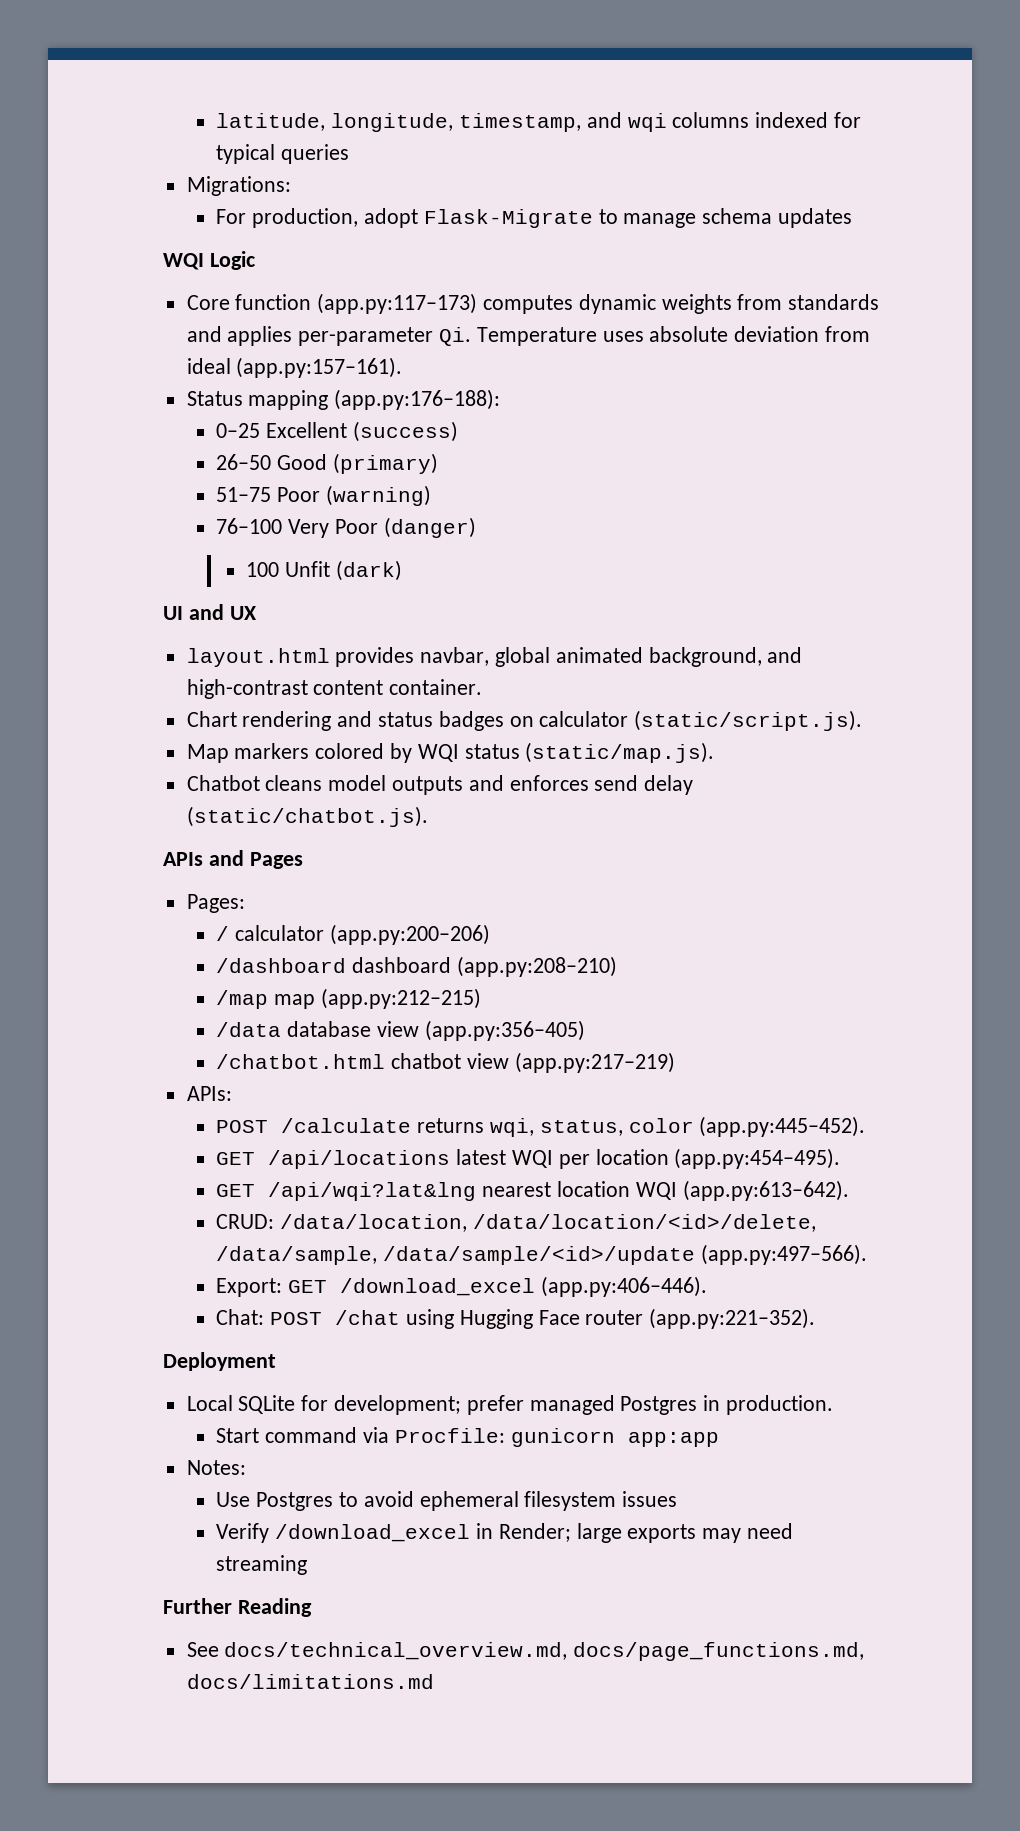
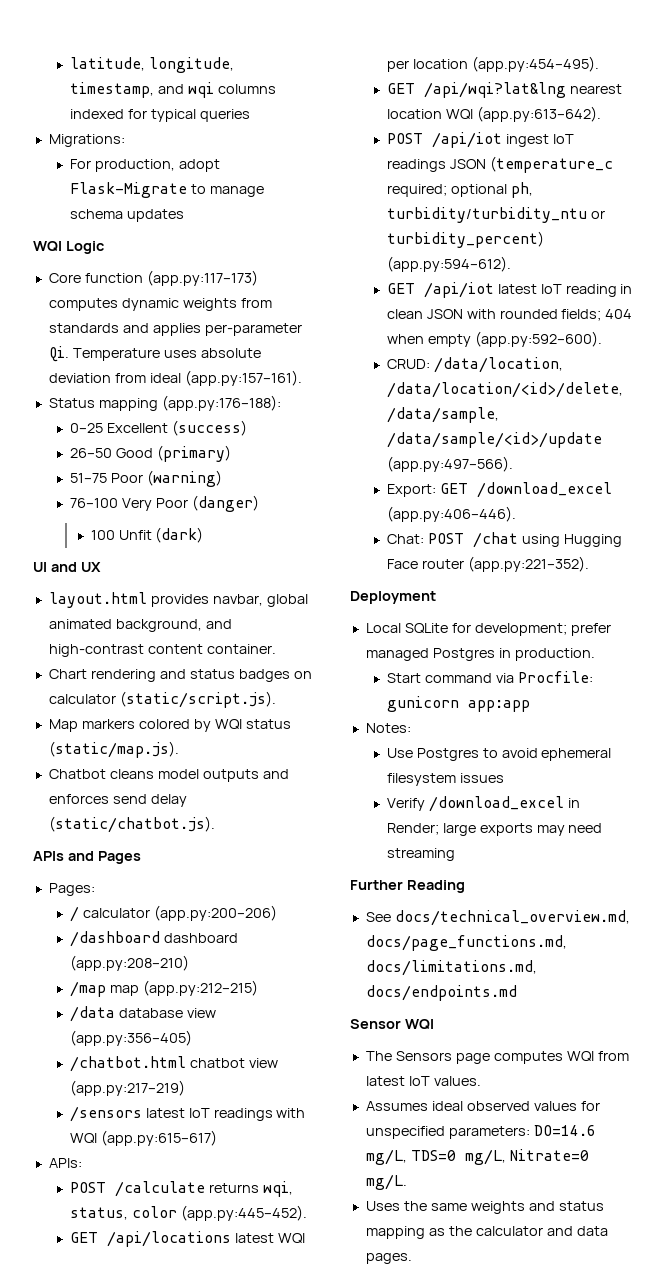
+ /sensors latest IoT readings with WQI (app.py:615–617)
+ POST /api/iot ingest IoT readings JSON (temperature_c required; optional ph, turbidity/turbidity_ntu or turbidity_percent) (app.py:594–612).
+ GET /api/iot latest IoT reading in clean JSON with rounded fields; 404 when empty (app.py:592–600).
- See docs/technical_overview.md, docs/page_functions.md, docs/limitations.md
+ See docs/technical_overview.md, docs/page_functions.md, docs/limitations.md, docs/endpoints.md
+ Sensor WQI
+ The Sensors page computes WQI from latest IoT values.
+ Assumes ideal observed values for unspecified parameters: DO=14.6 mg/L, TDS=0 mg/L, Nitrate=0 mg/L.
+ Uses the same weights and status mapping as the calculator and data pages.

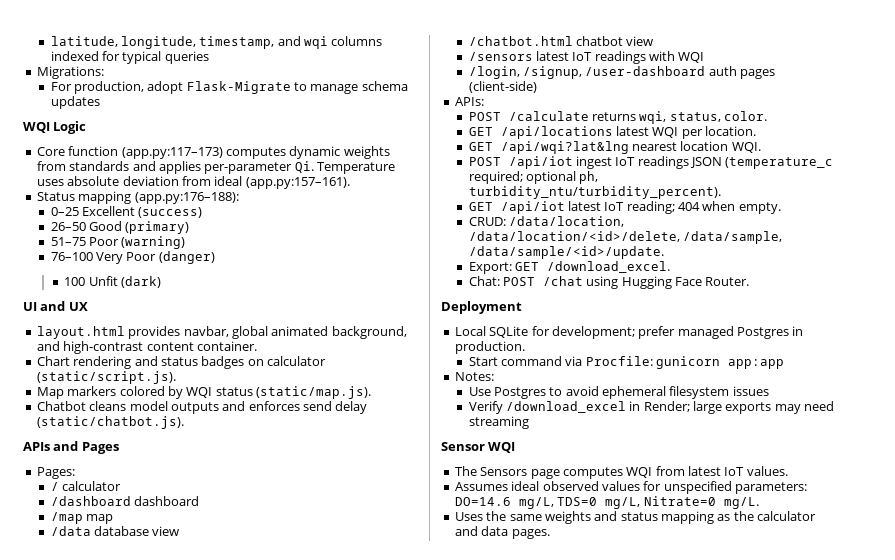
- / calculator (app.py:200–206)
+ / calculator
- /dashboard dashboard (app.py:208–210)
+ /dashboard dashboard
- /map map (app.py:212–215)
+ /map map
- /data database view (app.py:356–405)
+ /data database view
- /chatbot.html chatbot view (app.py:217–219)
+ /chatbot.html chatbot view
- /sensors latest IoT readings with WQI (app.py:615–617)
+ /sensors latest IoT readings with WQI
+ /login, /signup, /user-dashboard auth pages (client-side)
- POST /calculate returns wqi, status, color (app.py:445–452).
+ POST /calculate returns wqi, status, color.
- GET /api/locations latest WQI per location (app.py:454–495).
+ GET /api/locations latest WQI per location.
- GET /api/wqi?lat&lng nearest location WQI (app.py:613–642).
+ GET /api/wqi?lat&lng nearest location WQI.
- POST /api/iot ingest IoT readings JSON (temperature_c required; optional ph, turbidity/turbidity_ntu or turbidity_percent) (app.py:594–612).
+ POST /api/iot ingest IoT readings JSON (temperature_c required; optional ph, turbidity_ntu/turbidity_percent).
- GET /api/iot latest IoT reading in clean JSON with rounded fields; 404 when empty (app.py:592–600).
+ GET /api/iot latest IoT reading; 404 when empty.
- CRUD: /data/location, /data/location/<id>/delete, /data/sample, /data/sample/<id>/update (app.py:497–566).
+ CRUD: /data/location, /data/location/<id>/delete, /data/sample, /data/sample/<id>/update.
- Export: GET /download_excel (app.py:406–446).
+ Export: GET /download_excel.
- Chat: POST /chat using Hugging Face router (app.py:221–352).
+ Chat: POST /chat using Hugging Face Router.
- Further Reading
- See docs/technical_overview.md, docs/page_functions.md, docs/limitations.md, docs/endpoints.md

